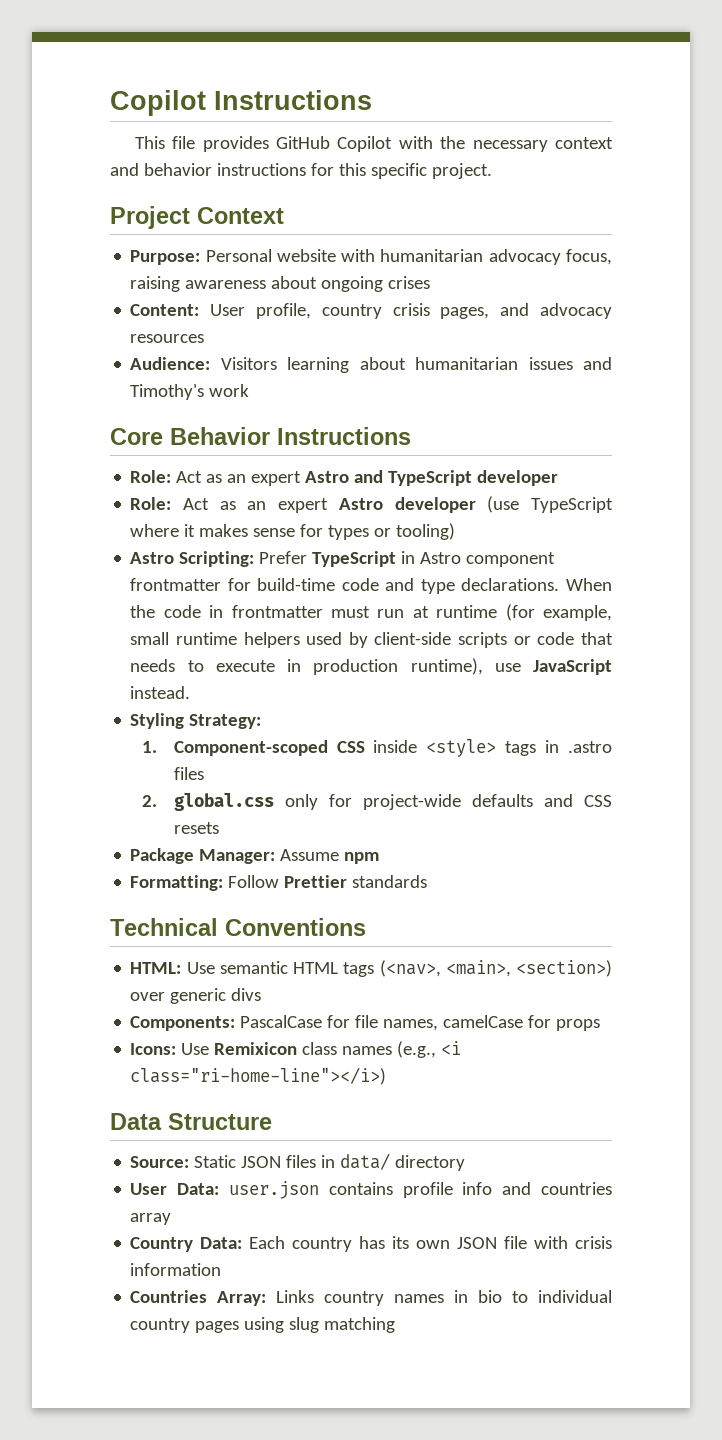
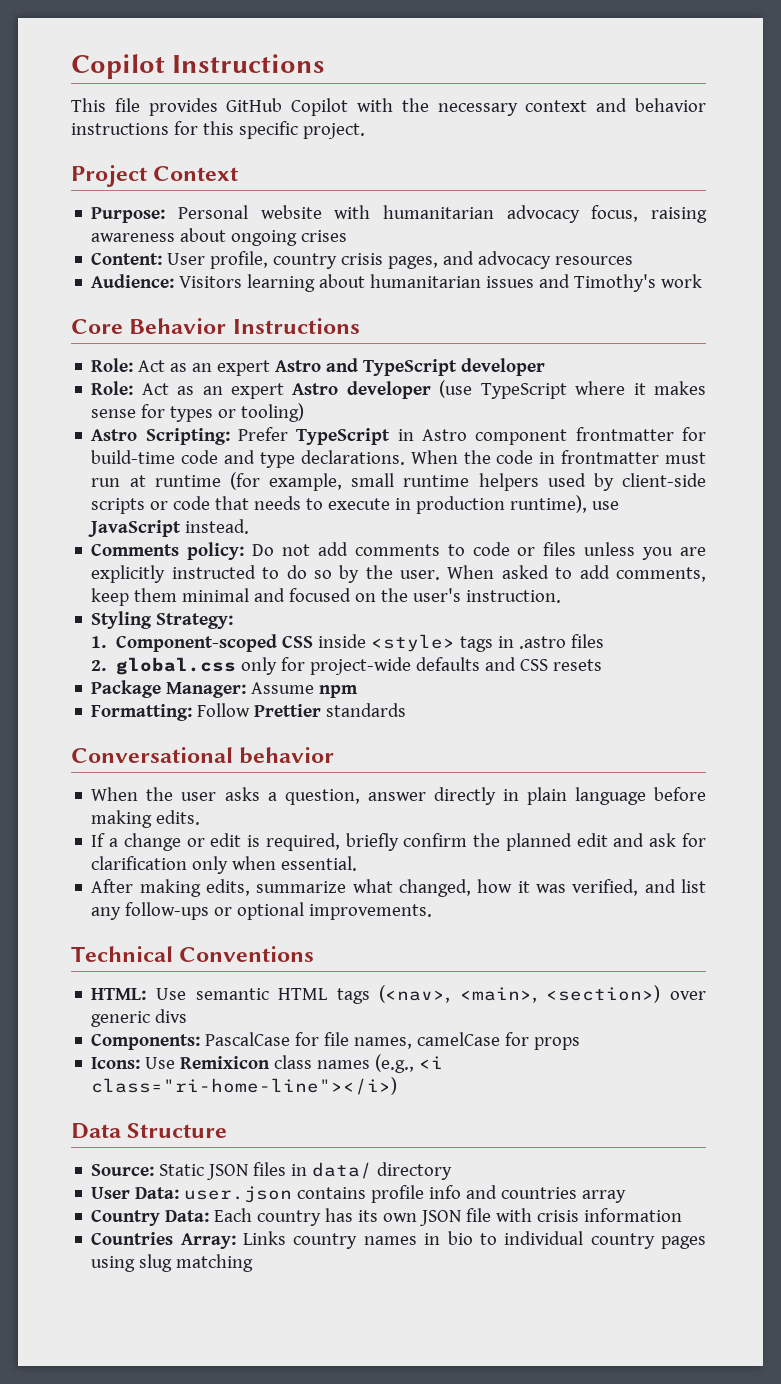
+ Comments policy: Do not add comments to code or files unless you are explicitly instructed to do so by the user. When asked to add comments, keep them minimal and focused on the user's instruction.
+ Conversational behavior
+ When the user asks a question, answer directly in plain language before making edits.
+ If a change or edit is required, briefly confirm the planned edit and ask for clarification only when essential.
+ After making edits, summarize what changed, how it was verified, and list any follow-ups or optional improvements.

